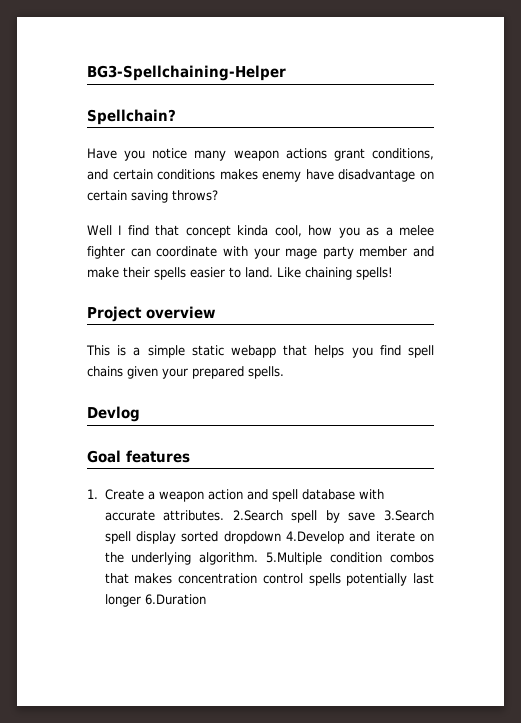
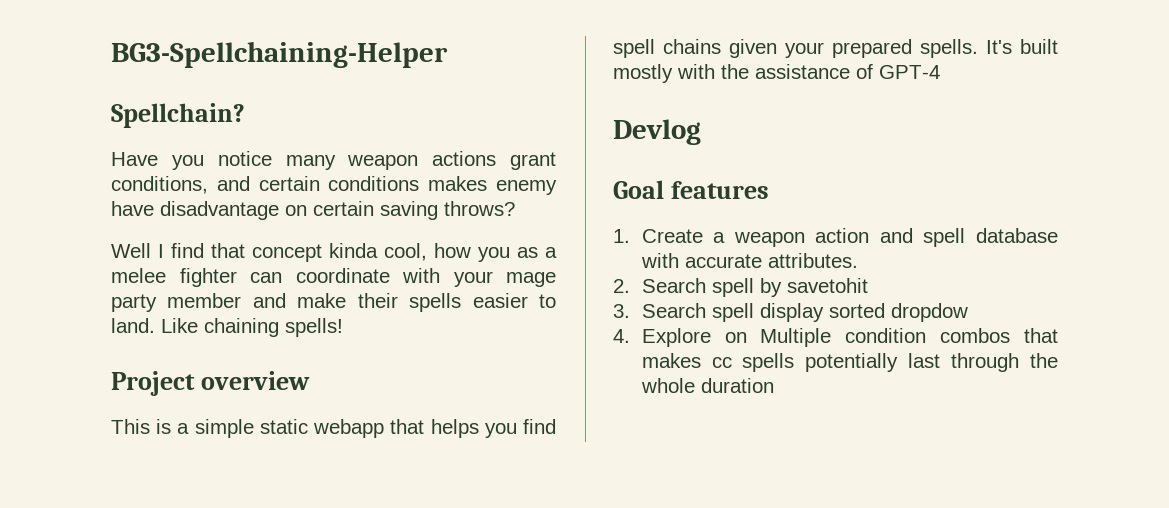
+ It's built mostly with the assistance of GPT-4
- 1. Create a weapon action and spell database with accurate attributes. 2.Search spell by save 3.Search spell display sorted dropdown 4.Develop and iterate on the underlying algorithm. 5.Multiple condition combos that makes concentration control spells potentially last longer 6.Duration
+ 1. Create a weapon action and spell database with accurate attributes.
+ 2. Search spell by savetohit
+ 3. Search spell display sorted dropdow
+ 4. Explore on Multiple condition combos that makes cc spells potentially last through the whole duration

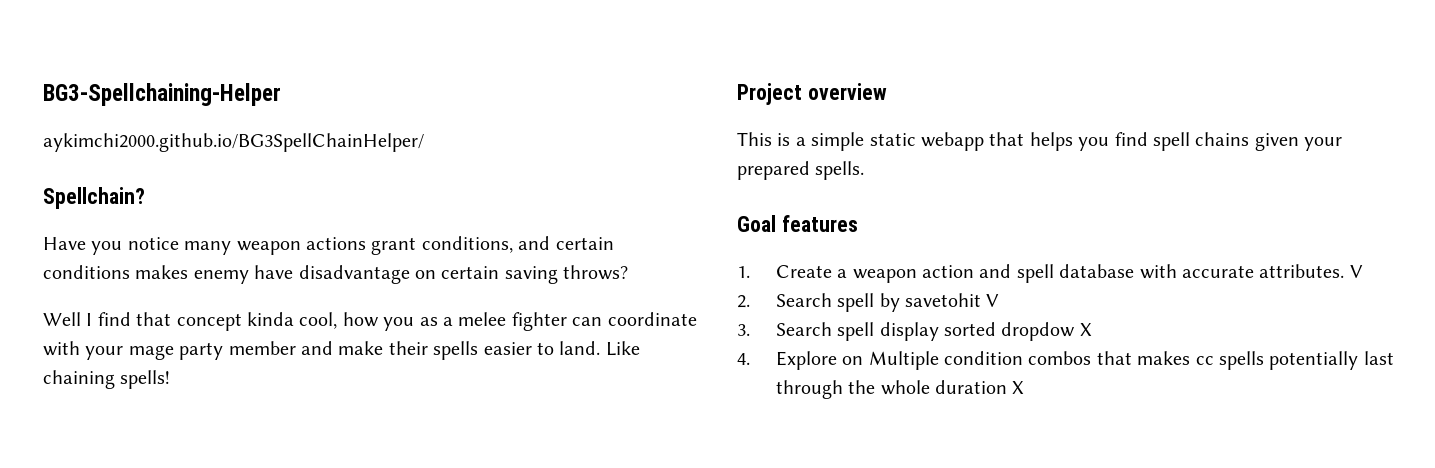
+ aykimchi2000.github.io/BG3SpellChainHelper/
- It's built mostly with the assistance of GPT-4
- Devlog
- 1. Create a weapon action and spell database with accurate attributes.
+ 1. Create a weapon action and spell database with accurate attributes. V
- 2. Search spell by savetohit
+ 2. Search spell by savetohit V
- 3. Search spell display sorted dropdow
+ 3. Search spell display sorted dropdow X
- 4. Explore on Multiple condition combos that makes cc spells potentially last through the whole duration
+ 4. Explore on Multiple condition combos that makes cc spells potentially last through the whole duration X

